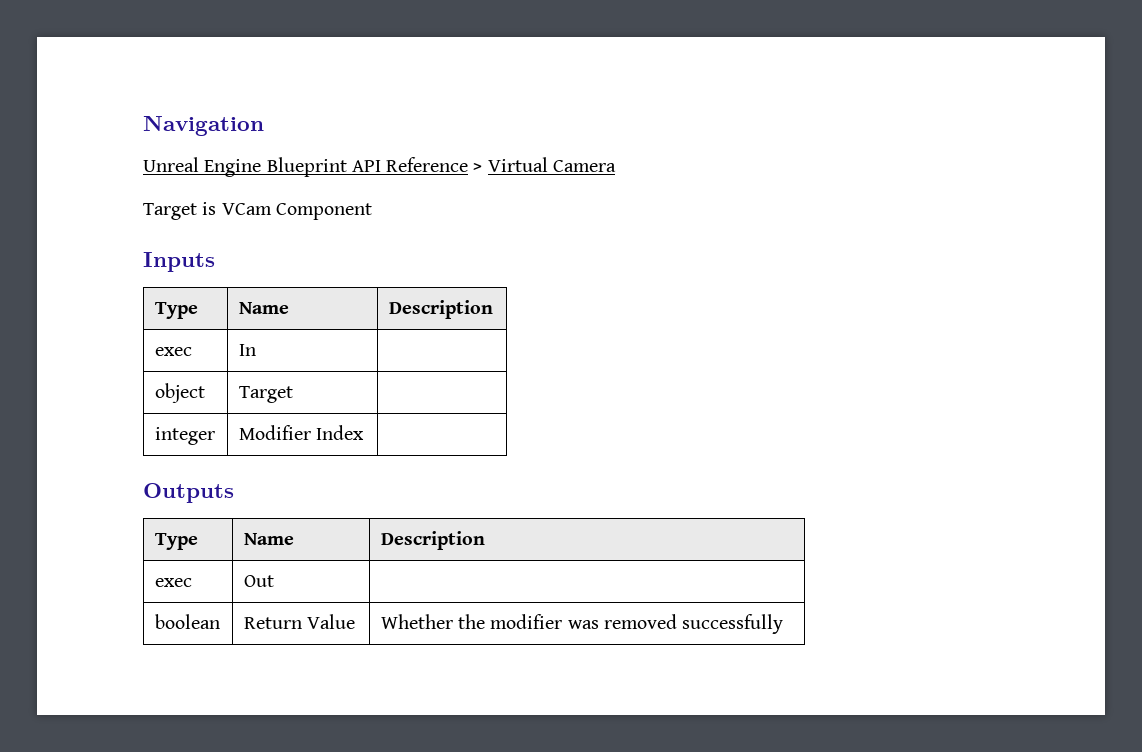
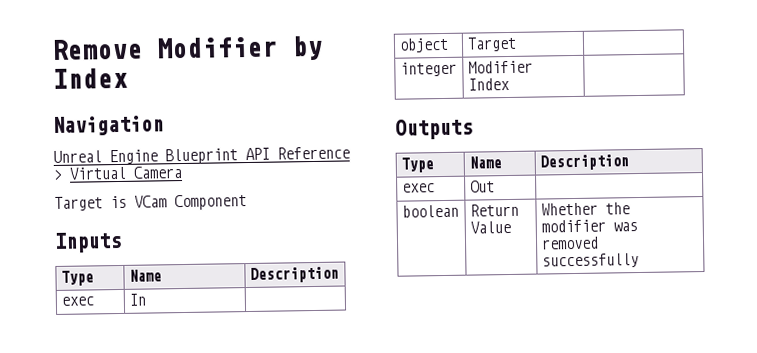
+ Remove Modifier by Index

